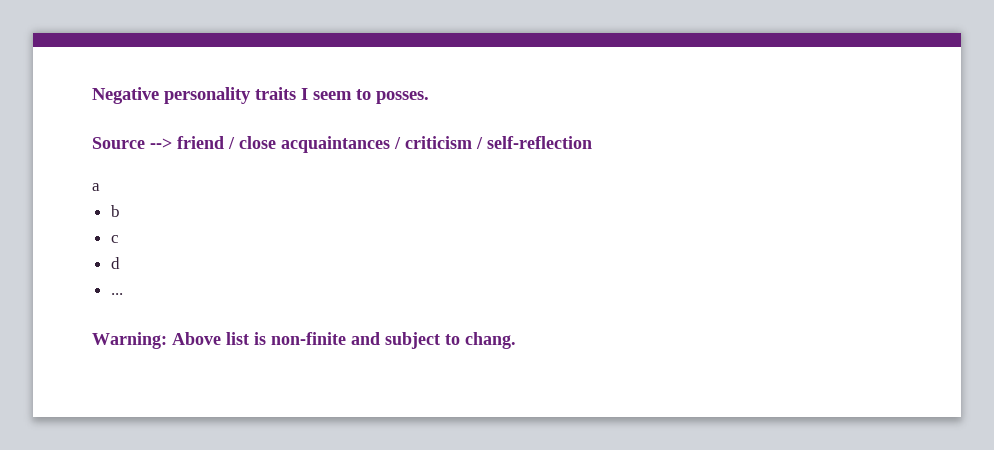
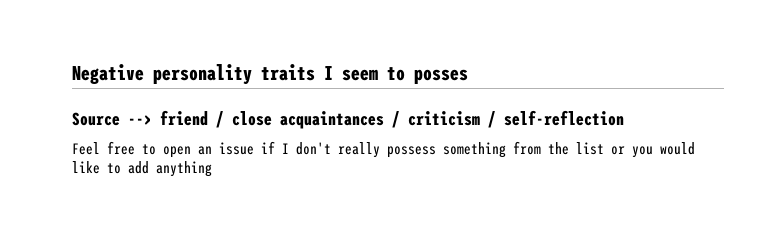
- Negative personality traits I seem to posses.
+ Negative personality traits I seem to posses
- a
- b
- c
- d
- ...
- Warning: Above list is non-finite and subject to chang.
+ Feel free to open an issue if I don't really possess something from the list or you would like to add anything

